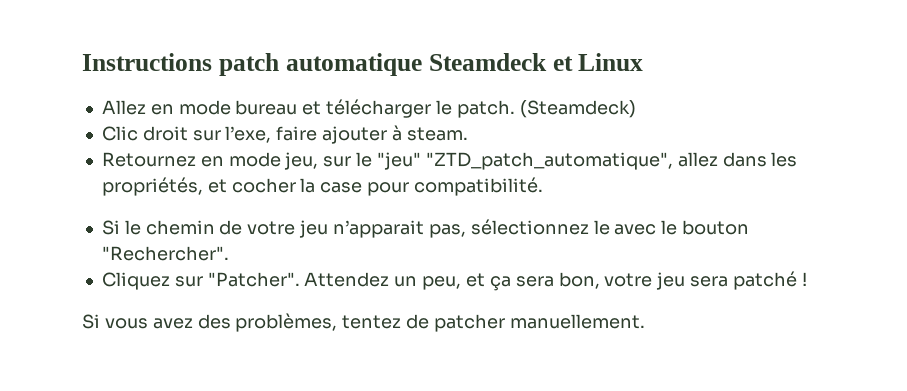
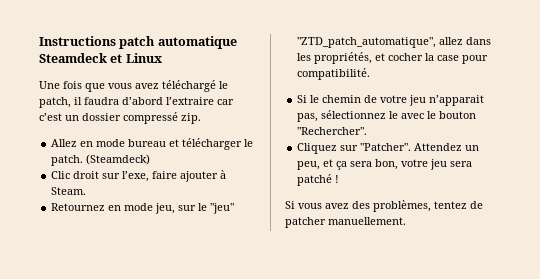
+ Une fois que vous avez téléchargé le patch, il faudra d’abord l’extraire car c’est un dossier compressé zip.
- Clic droit sur l’exe, faire ajouter à steam.
+ Clic droit sur l’exe, faire ajouter à Steam.

